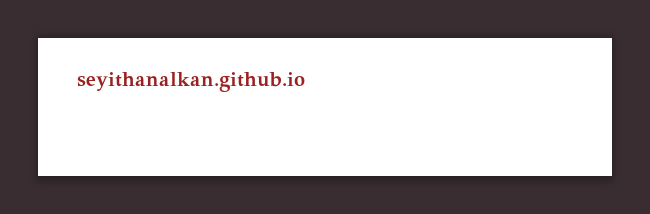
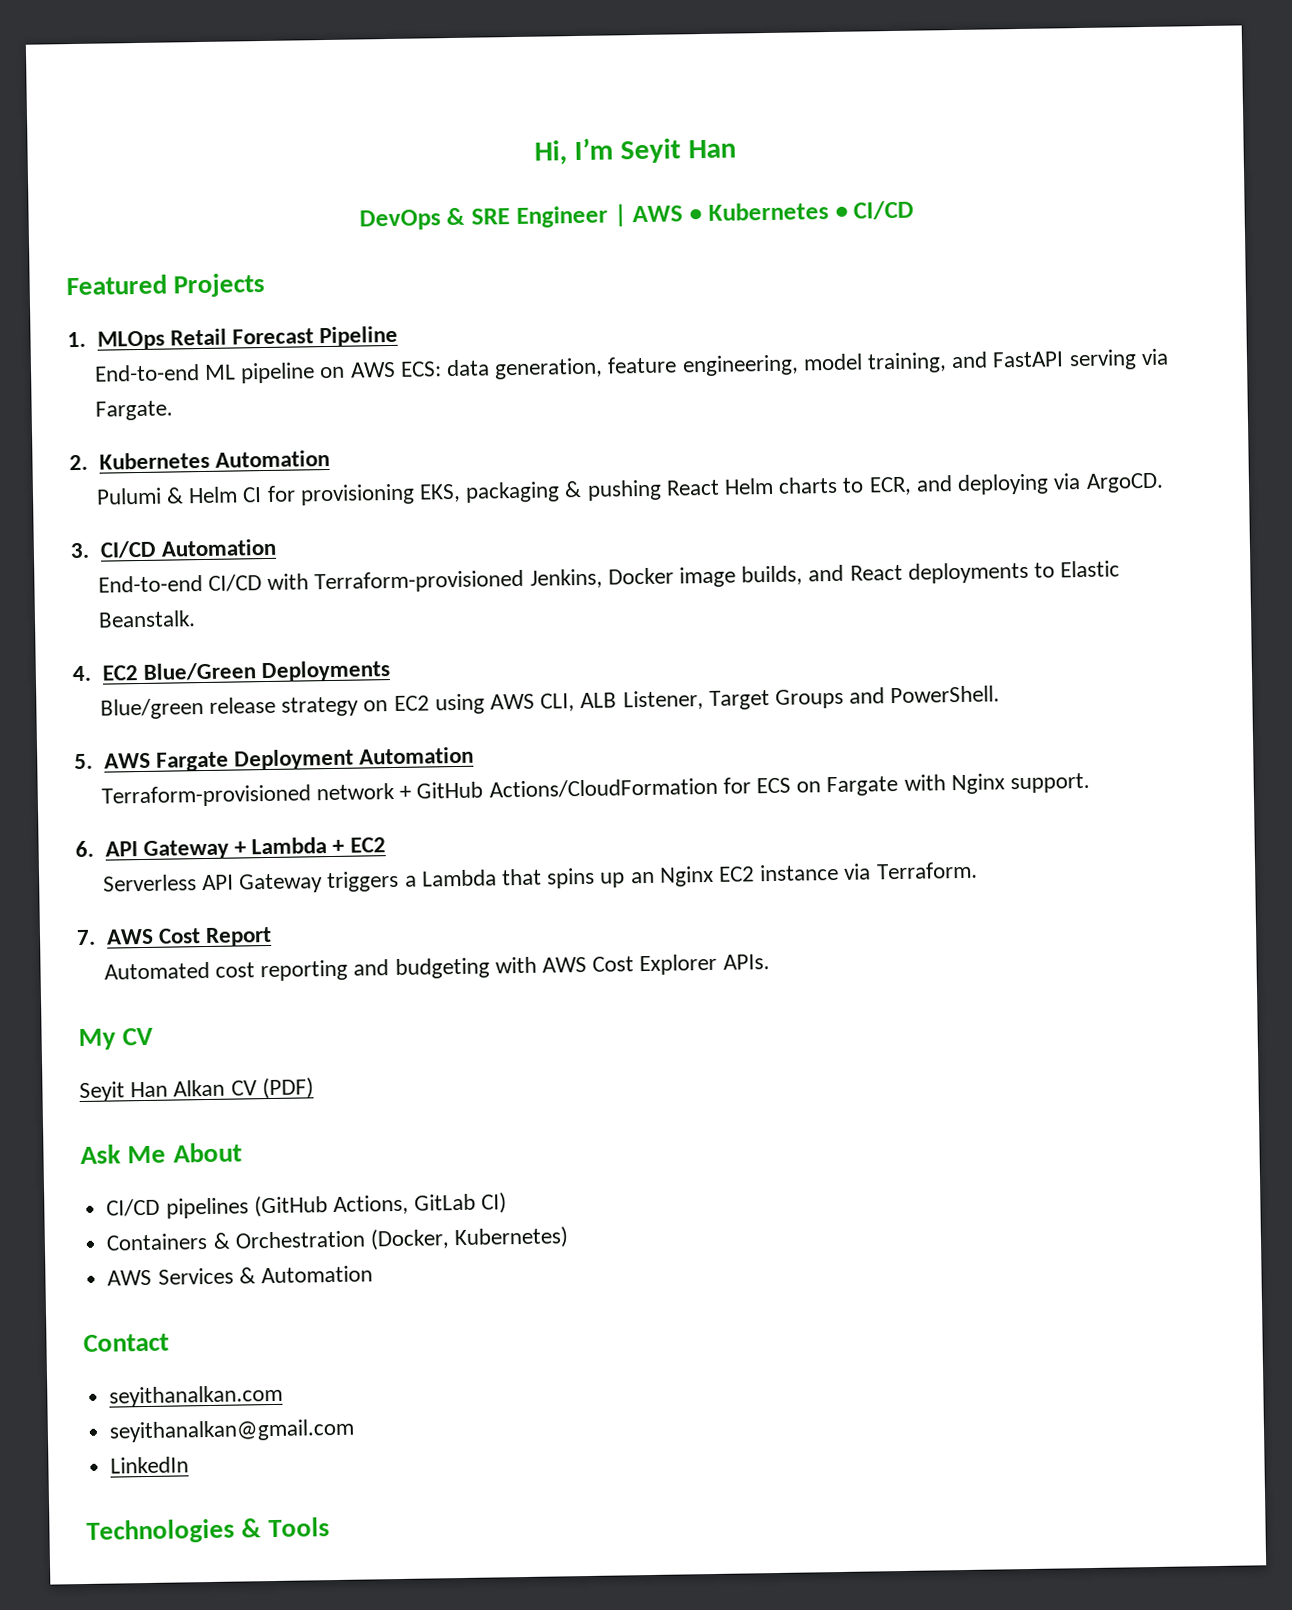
- seyithanalkan.github.io
+ Hi, I’m Seyit Han
+ DevOps & SRE Engineer | AWS • Kubernetes • CI/CD
+ Featured Projects
+ 1. MLOps Retail Forecast Pipeline
+ End-to-end ML pipeline on AWS ECS: data generation, feature engineering, model training, and FastAPI serving via Fargate.
+ 2. Kubernetes Automation
+ Pulumi & Helm CI for provisioning EKS, packaging & pushing React Helm charts to ECR, and deploying via ArgoCD.
+ 3. CI/CD Automation
+ End-to-end CI/CD with Terraform-provisioned Jenkins, Docker image builds, and React deployments to Elastic Beanstalk.
+ 4. EC2 Blue/Green Deployments
+ Blue/green release strategy on EC2 using AWS CLI, ALB Listener, Target Groups and PowerShell.
+ 5. AWS Fargate Deployment Automation
+ Terraform-provisioned network + GitHub Actions/CloudFormation for ECS on Fargate with Nginx support.
+ 6. API Gateway + Lambda + EC2
+ Serverless API Gateway triggers a Lambda that spins up an Nginx EC2 instance via Terraform.
+ 7. AWS Cost Report
+ Automated cost reporting and budgeting with AWS Cost Explorer APIs.
+ My CV
+ Seyit Han Alkan CV (PDF)
+ Ask Me About
+ CI/CD pipelines (GitHub Actions, GitLab CI)
+ Containers & Orchestration (Docker, Kubernetes)
+ AWS Services & Automation
+ Contact
+ seyithanalkan.com
+ seyithanalkan@gmail.com
+ LinkedIn
+ Technologies & Tools

